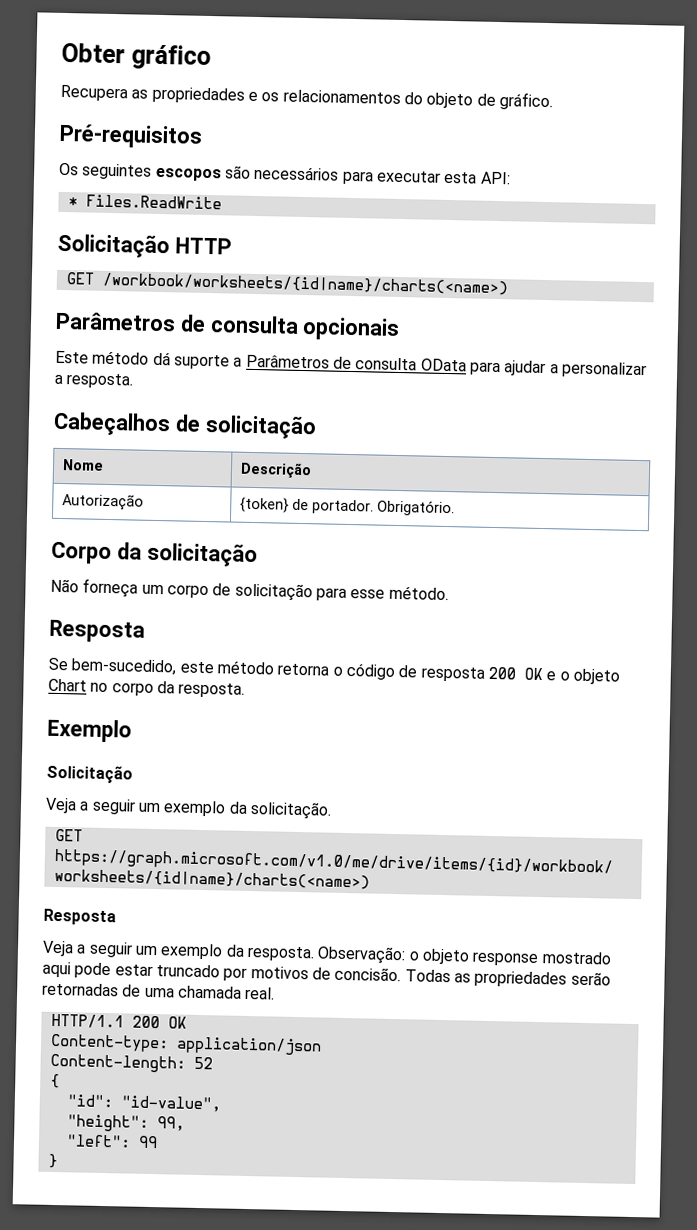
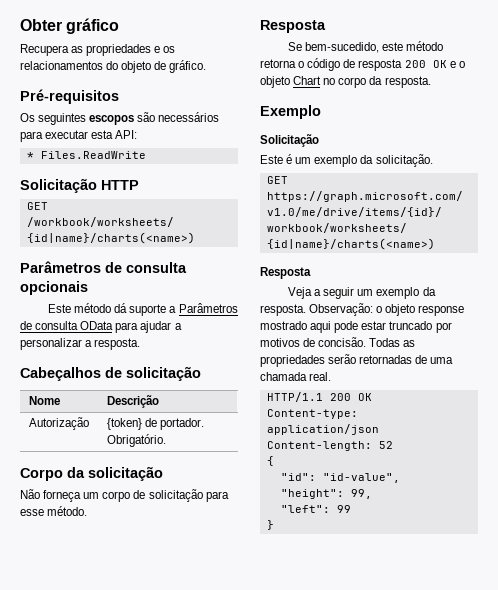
- Veja a seguir um exemplo da solicitação.
+ Este é um exemplo da solicitação.

